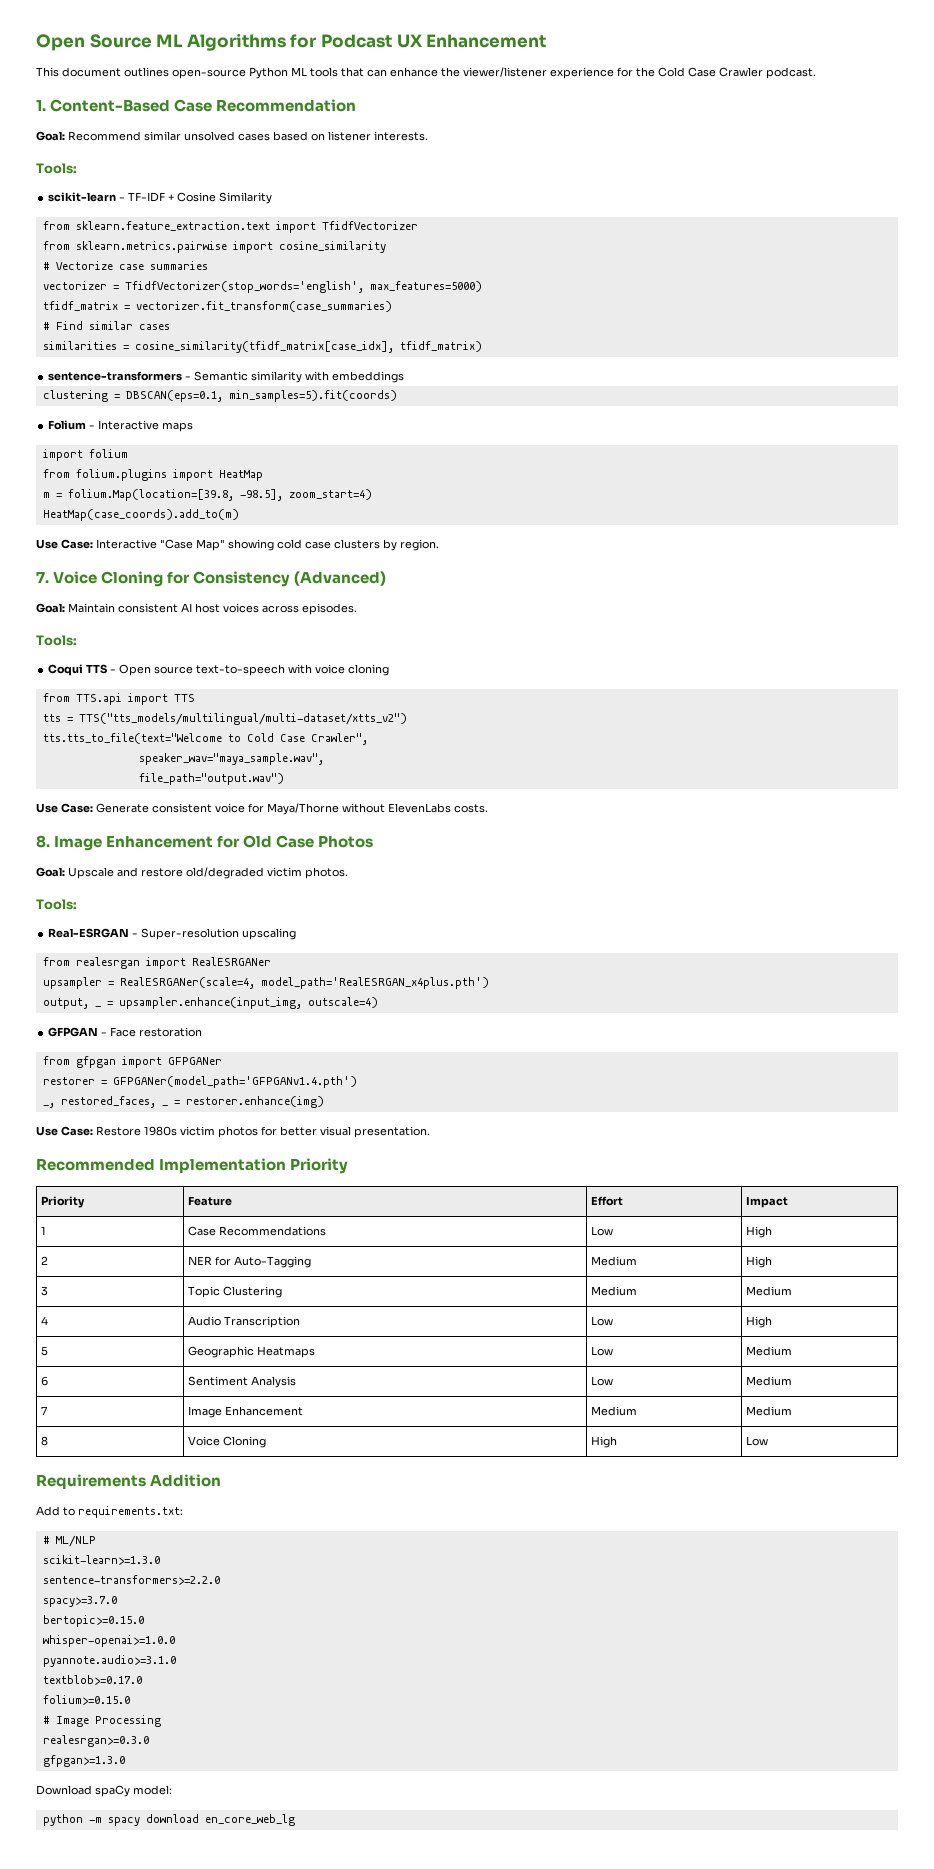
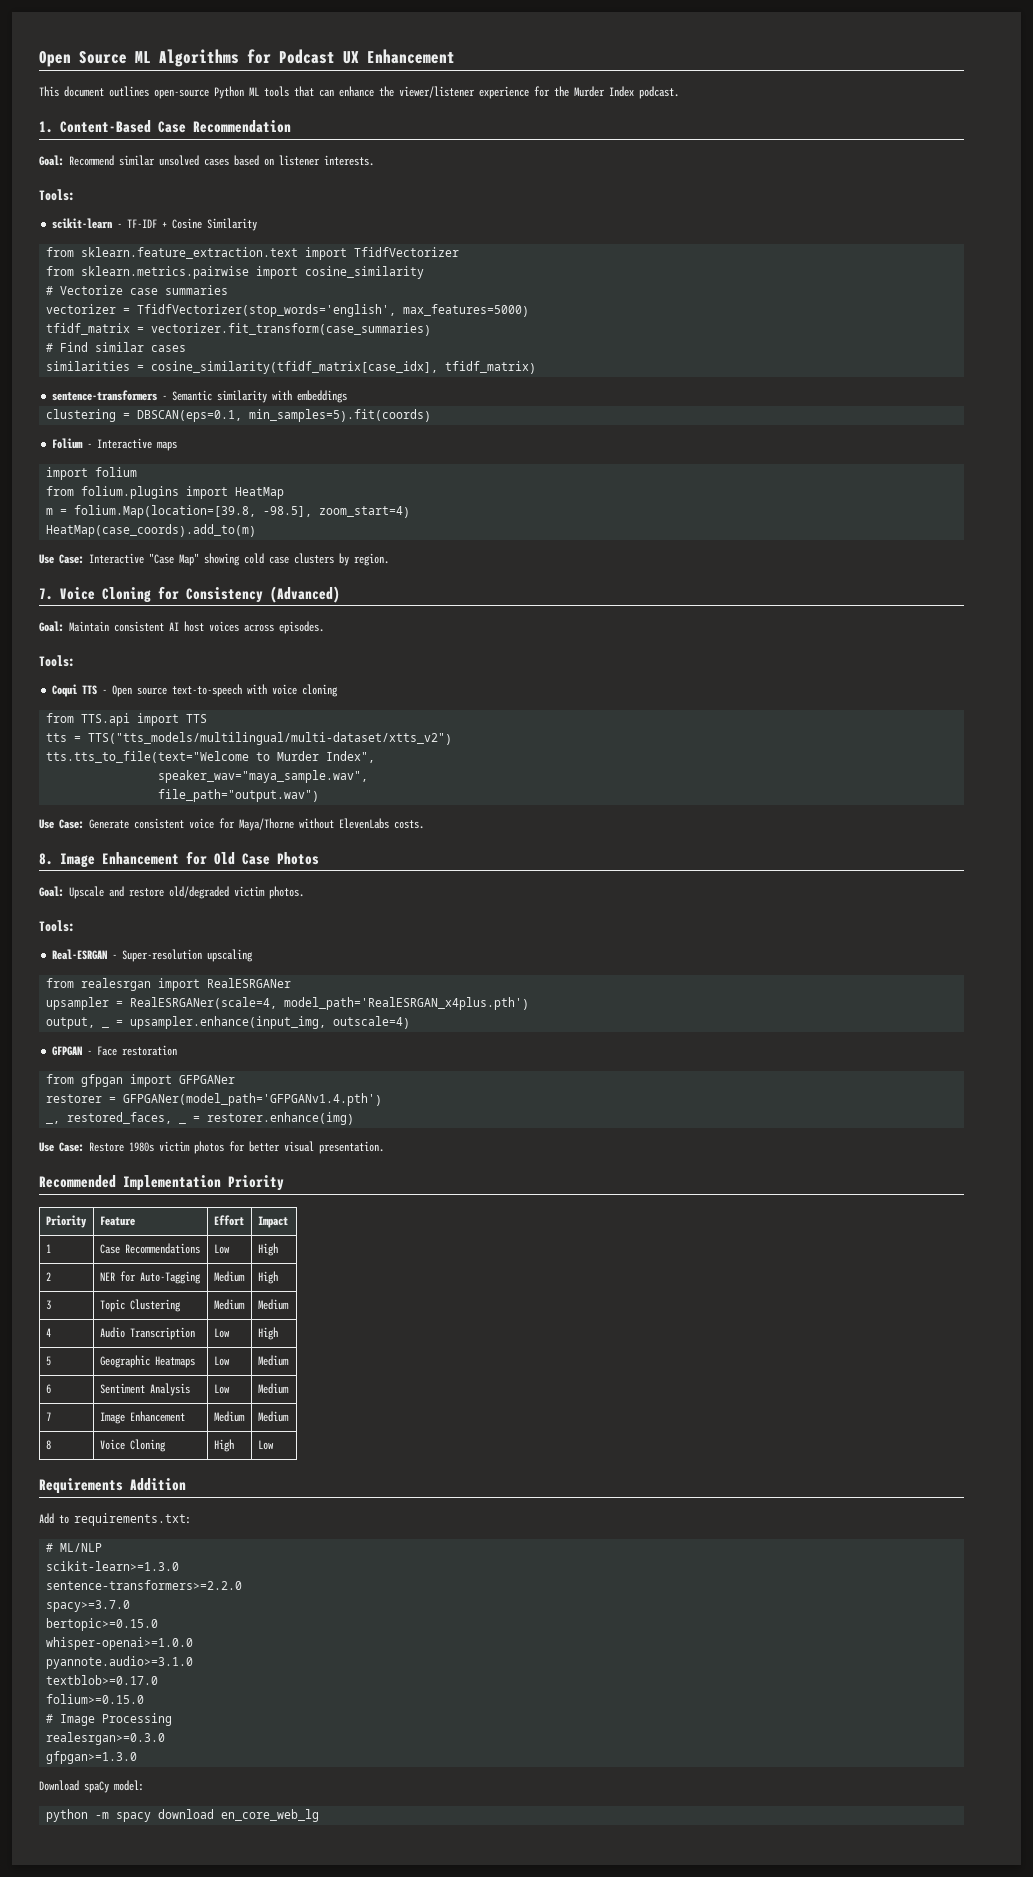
- This document outlines open-source Python ML tools that can enhance the viewer/listener experience for the Cold Case Crawler podcast.
+ This document outlines open-source Python ML tools that can enhance the viewer/listener experience for the Murder Index podcast.
- tts.tts_to_file(text="Welcome to Cold Case Crawler",
+ tts.tts_to_file(text="Welcome to Murder Index",

